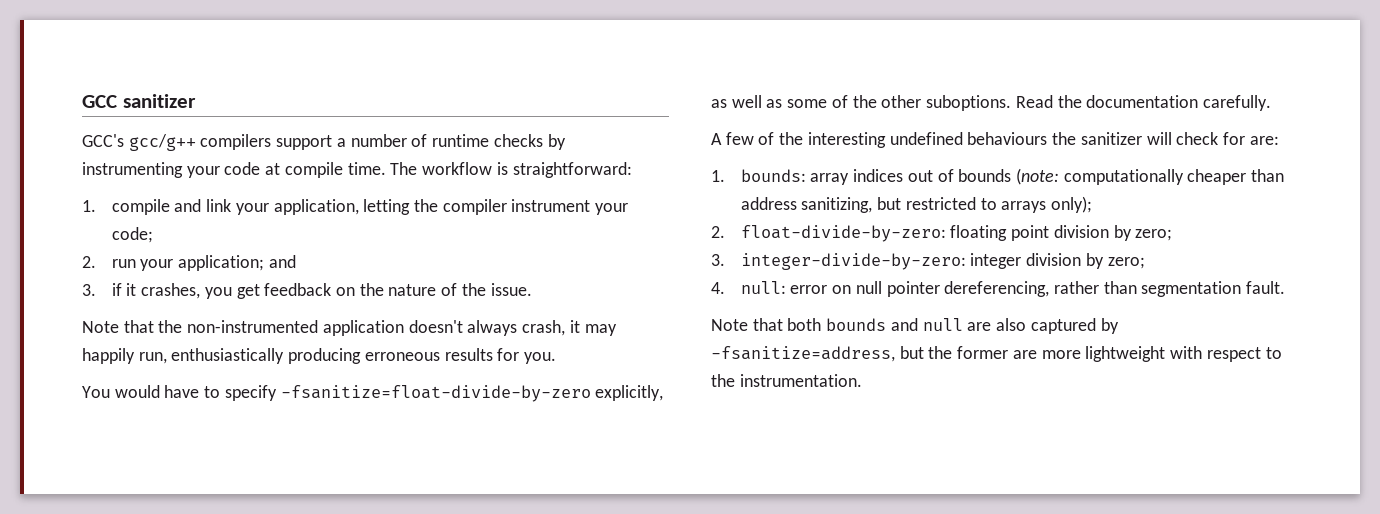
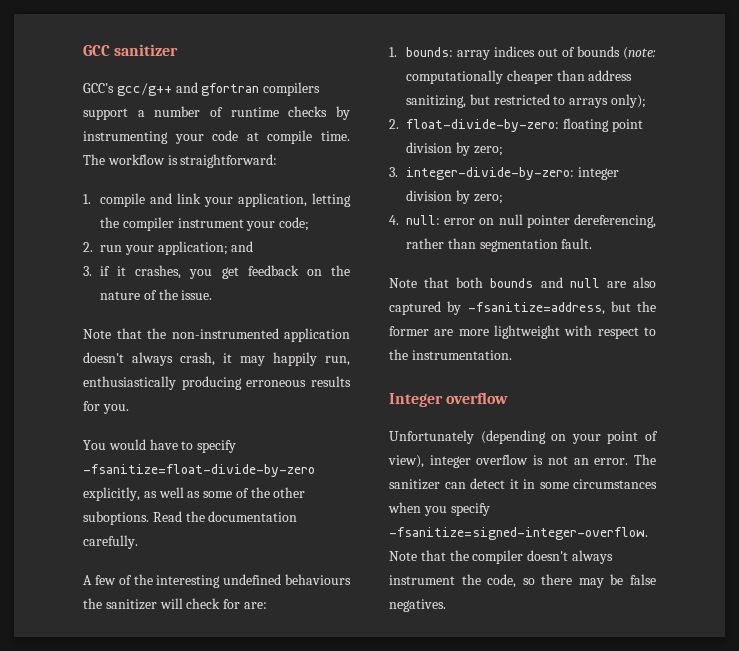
- GCC's gcc/g++ compilers support a number of runtime checks by instrumenting your code at compile time.
+ GCC's gcc/g++ and gfortran compilers support a number of runtime checks by instrumenting your code at compile time.
+ Integer overflow
+ Unfortunately (depending on your point of view), integer overflow is not an error. The sanitizer can detect it in some circumstances when you specify -fsanitize=signed-integer-overflow. Note that the compiler doesn't always instrument the code, so there may be false negatives.

